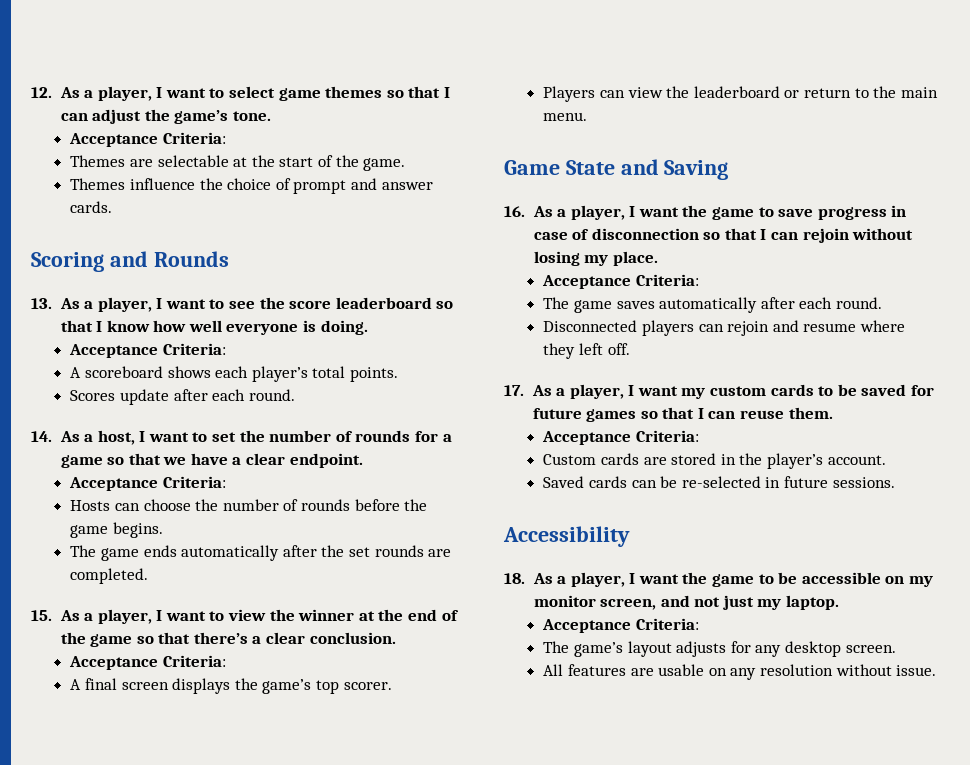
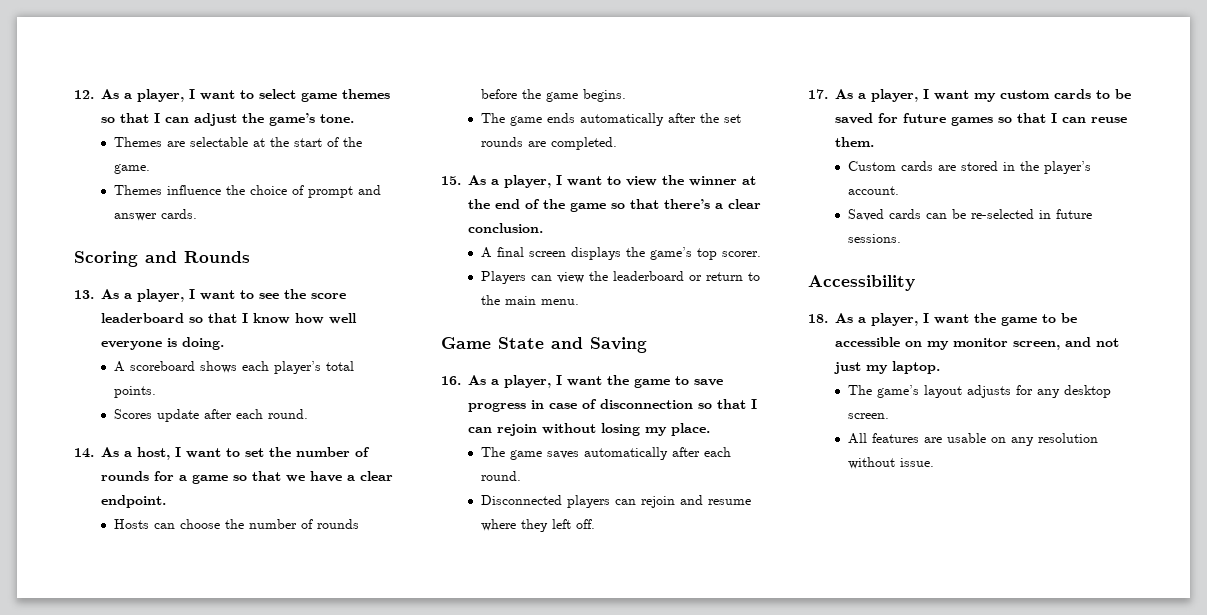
  12. As a player, I want to select game themes so that I can adjust the game’s tone.
- Acceptance Criteria:
  13. As a player, I want to see the score leaderboard so that I know how well everyone is doing.
- Acceptance Criteria:
  14. As a host, I want to set the number of rounds for a game so that we have a clear endpoint.
- Acceptance Criteria:
  15. As a player, I want to view the winner at the end of the game so that there’s a clear conclusion.
- Acceptance Criteria:
  16. As a player, I want the game to save progress in case of disconnection so that I can rejoin without losing my place.
- Acceptance Criteria:
  17. As a player, I want my custom cards to be saved for future games so that I can reuse them.
- Acceptance Criteria:
  18. As a player, I want the game to be accessible on my monitor screen, and not just my laptop.
- Acceptance Criteria:

